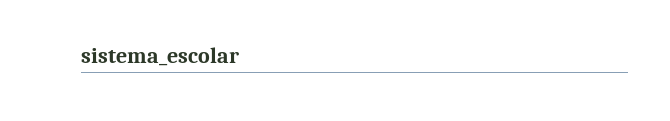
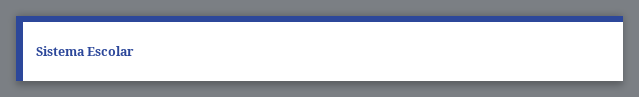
- sistema_escolar
+ Sistema Escolar

